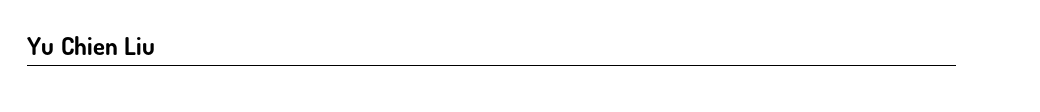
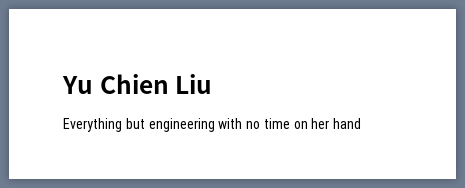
+ Everything but engineering with no time on her hand

